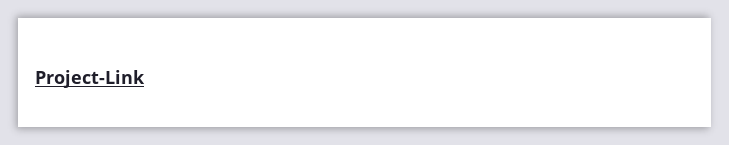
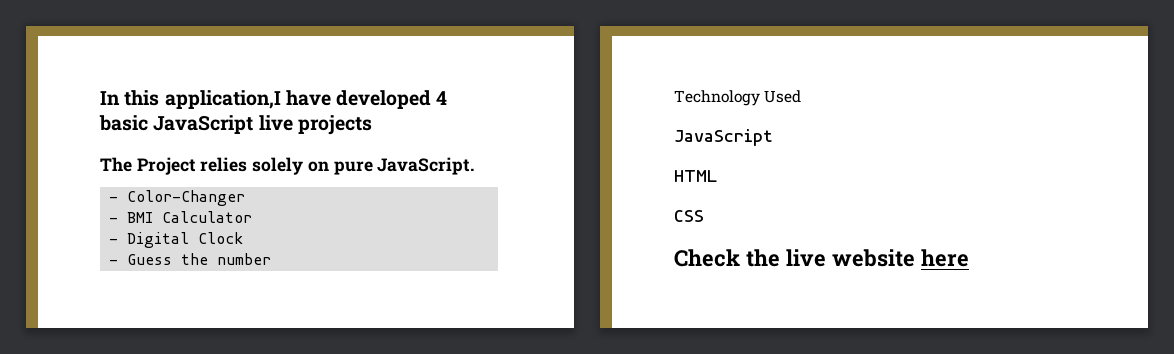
- Project-Link
+ In this application,I have developed 4 basic JavaScript live projects
+ The Project relies solely on pure JavaScript.
+ - Color-Changer
+ - BMI Calculator
+ - Digital Clock
+ - Guess the number
+ Technology Used
+ JavaScript
+ HTML
+ CSS
+ Check the live website here

